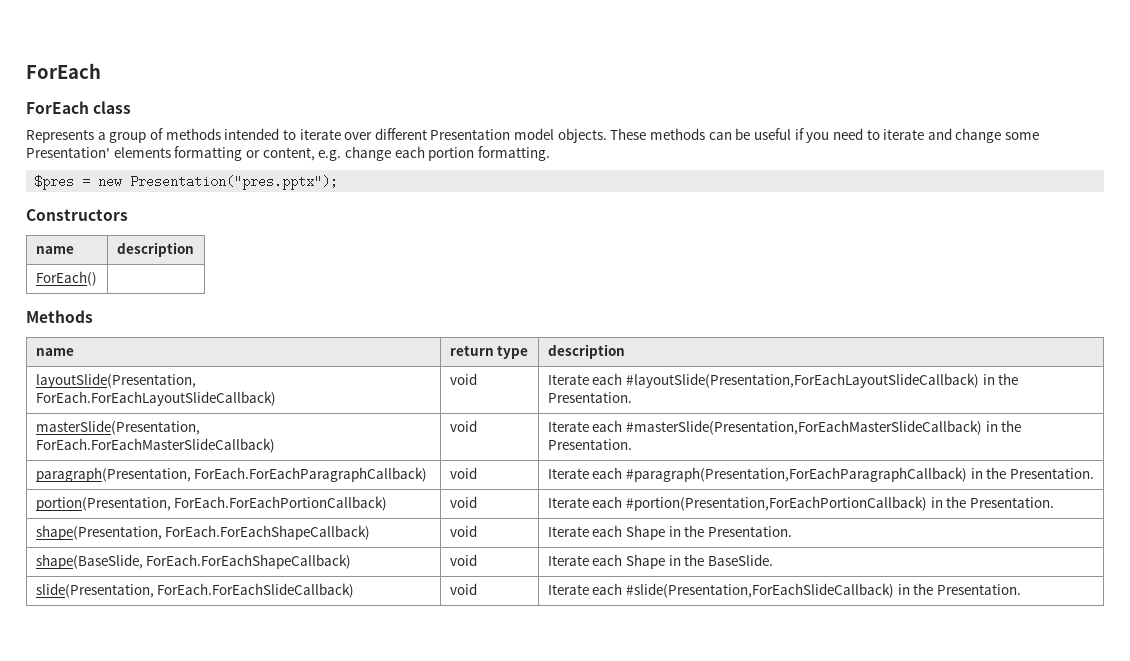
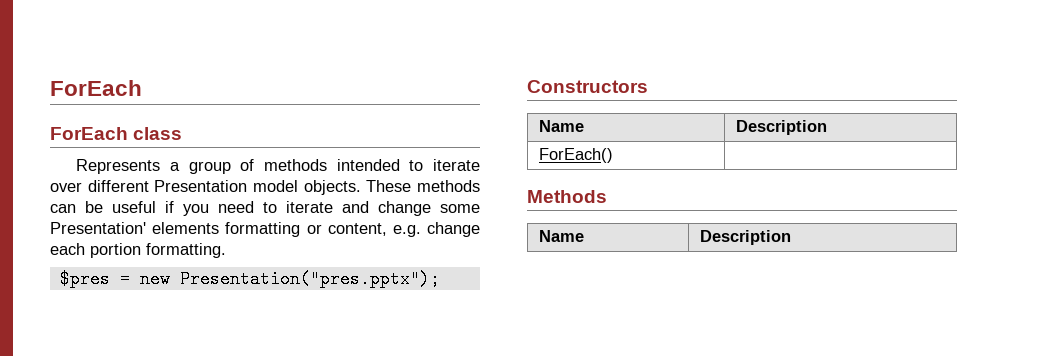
  Constructors
- name | description
+ Name | Description
  Methods
- name | return type | description
- layoutSlide(Presentation, ForEach.ForEachLayoutSlideCallback) | void | Iterate each #layoutSlide(Presentation,ForEachLayoutSlideCallback) in the Presentation.
- masterSlide(Presentation, ForEach.ForEachMasterSlideCallback) | void | Iterate each #masterSlide(Presentation,ForEachMasterSlideCallback) in the Presentation.
- paragraph(Presentation, ForEach.ForEachParagraphCallback) | void | Iterate each #paragraph(Presentation,ForEachParagraphCallback) in the Presentation.
- portion(Presentation, ForEach.ForEachPortionCallback) | void | Iterate each #portion(Presentation,ForEachPortionCallback) in the Presentation.
- shape(Presentation, ForEach.ForEachShapeCallback) | void | Iterate each Shape in the Presentation.
- shape(BaseSlide, ForEach.ForEachShapeCallback) | void | Iterate each Shape in the BaseSlide.
- slide(Presentation, ForEach.ForEachSlideCallback) | void | Iterate each #slide(Presentation,ForEachSlideCallback) in the Presentation.
+ Name | Description

